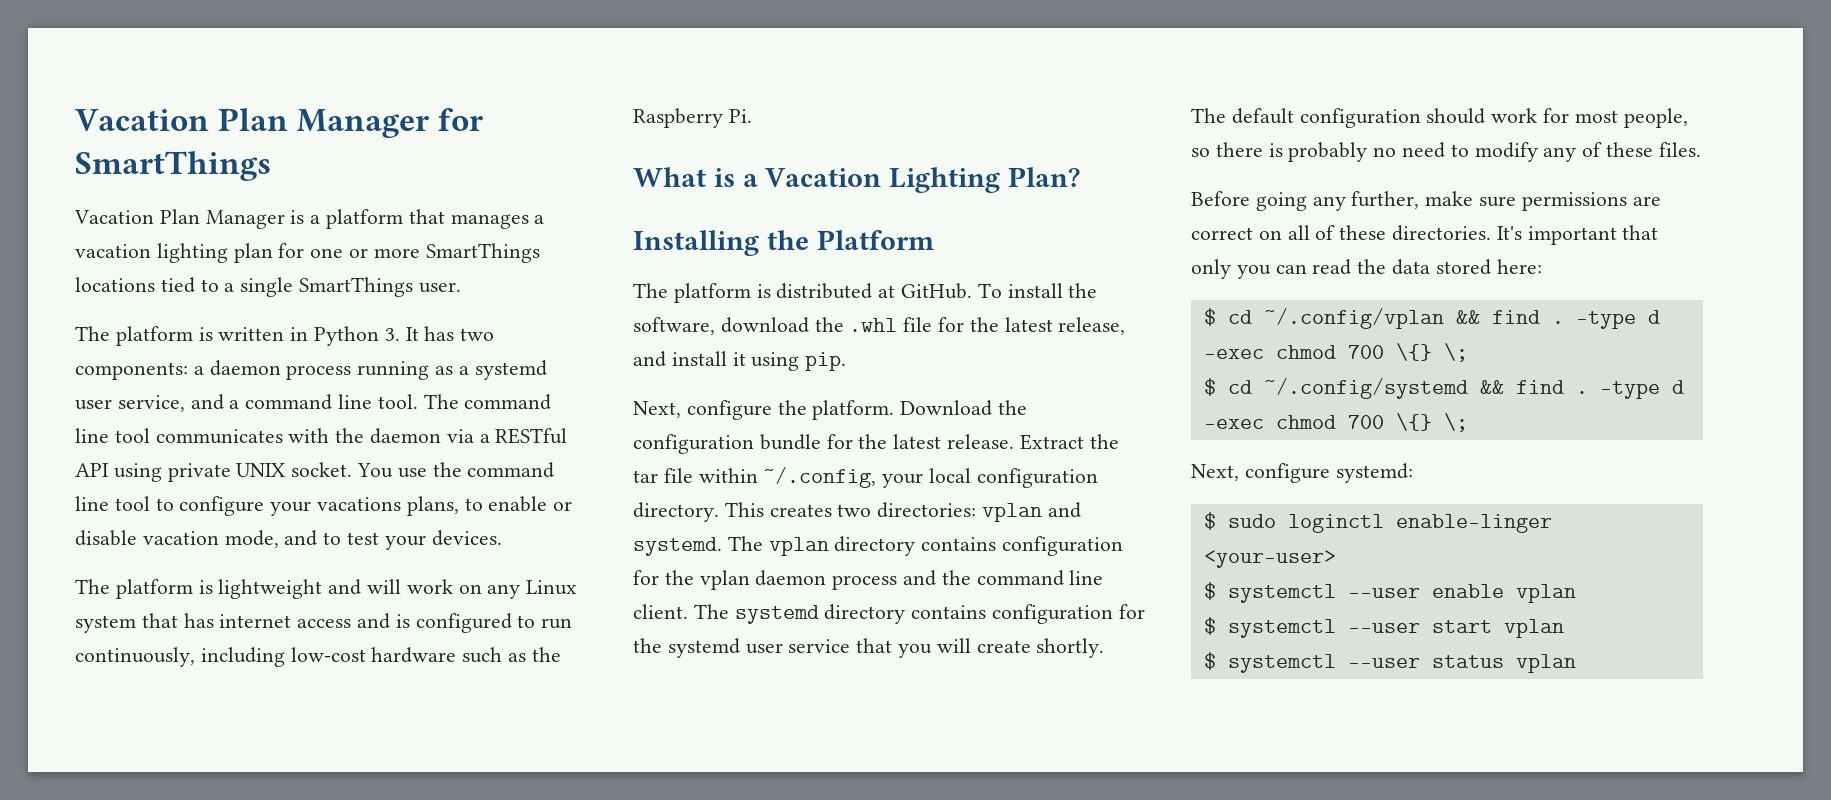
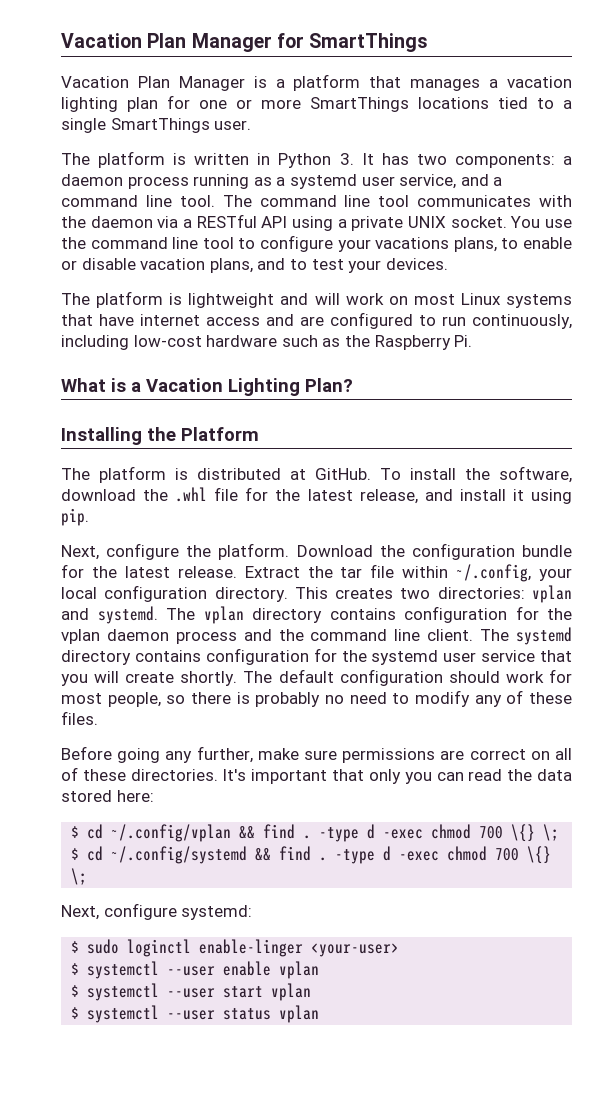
- The command line tool communicates with the daemon via a RESTful API using private UNIX socket.
+ The command line tool communicates with the daemon via a RESTful API using a private UNIX socket.
- You use the command line tool to configure your vacations plans, to enable or disable vacation mode, and to test your devices.
+ You use the command line tool to configure your vacations plans, to enable or disable vacation plans, and to test your devices.
- The platform is lightweight and will work on any Linux system that has internet access and is configured to run continuously, including low-cost hardware such as the Raspberry Pi.
+ The platform is lightweight and will work on most Linux systems that have internet access and are configured to run continuously, including low-cost hardware such as the Raspberry Pi.

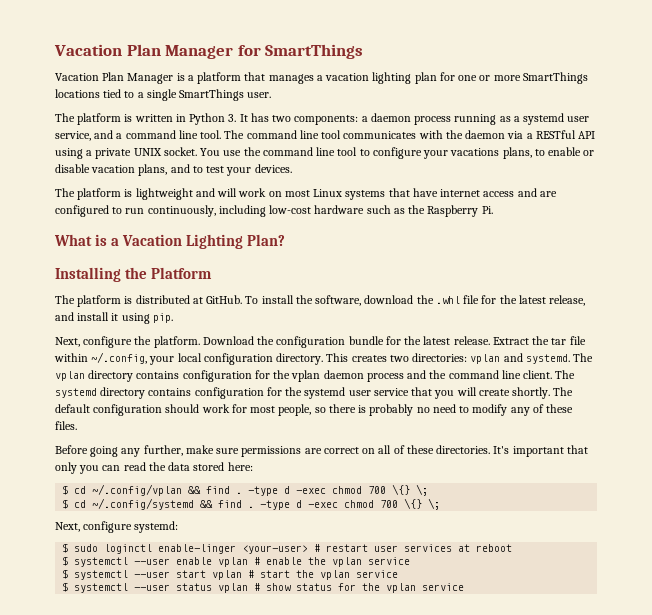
- $ sudo loginctl enable-linger <your-user>
+ $ sudo loginctl enable-linger <your-user> # restart user services at reboot
- $ systemctl --user enable vplan
+ $ systemctl --user enable vplan # enable the vplan service
- $ systemctl --user start vplan
+ $ systemctl --user start vplan # start the vplan service
- $ systemctl --user status vplan
+ $ systemctl --user status vplan # show status for the vplan service

